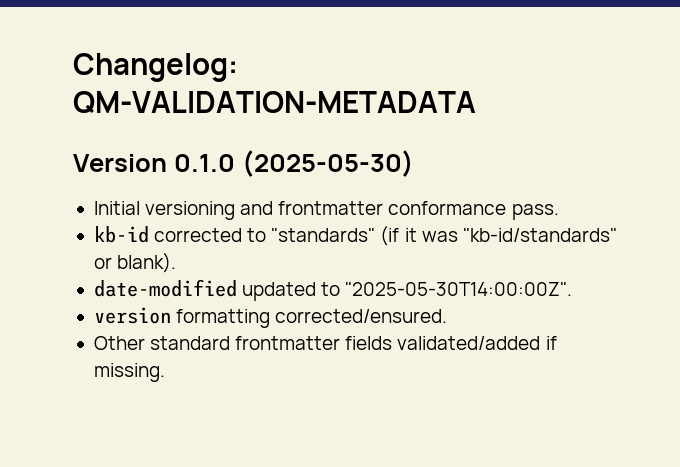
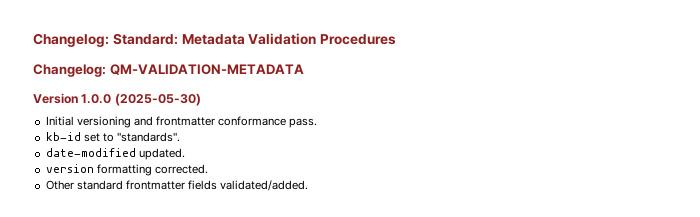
+ Changelog: Standard: Metadata Validation Procedures
- Version 0.1.0 (2025-05-30)
+ Version 1.0.0 (2025-05-30)
- kb-id corrected to "standards" (if it was "kb-id/standards" or blank).
- date-modified updated to "2025-05-30T14:00:00Z".
+ kb-id set to "standards".
+ date-modified updated.
- version formatting corrected/ensured.
+ version formatting corrected.
- Other standard frontmatter fields validated/added if missing.
+ Other standard frontmatter fields validated/added.

